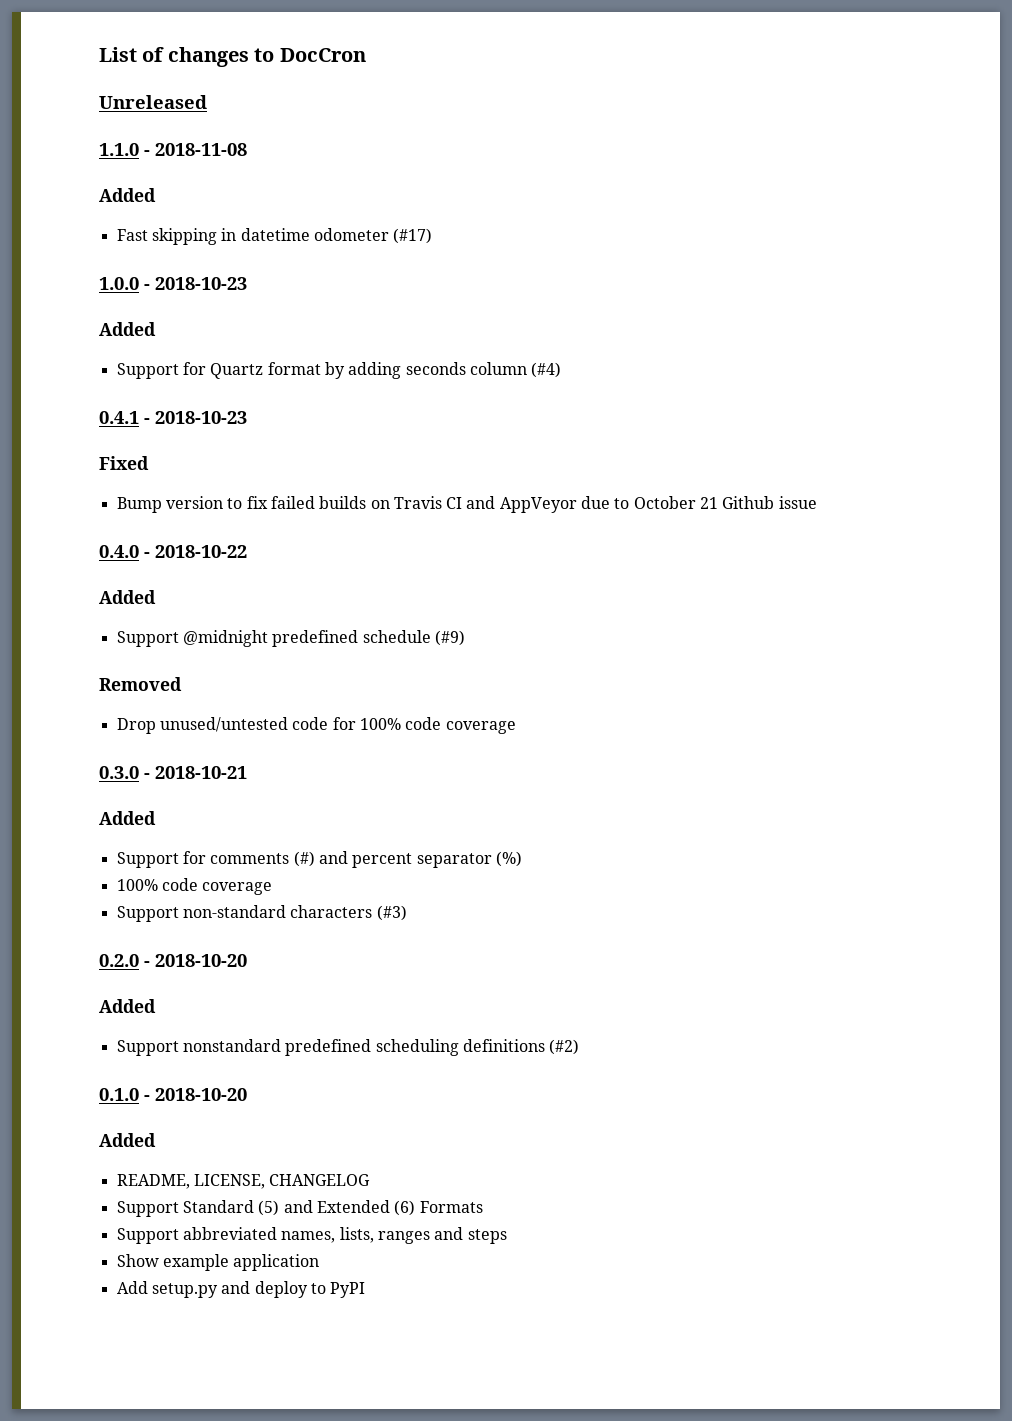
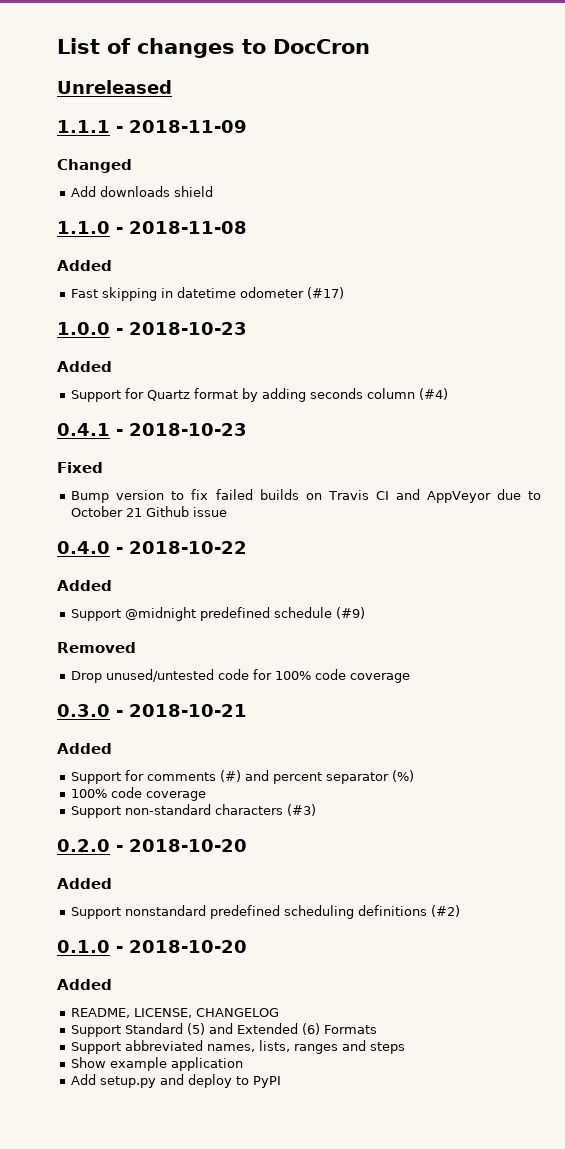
+ 1.1.1 - 2018-11-09
+ Changed
+ Add downloads shield

